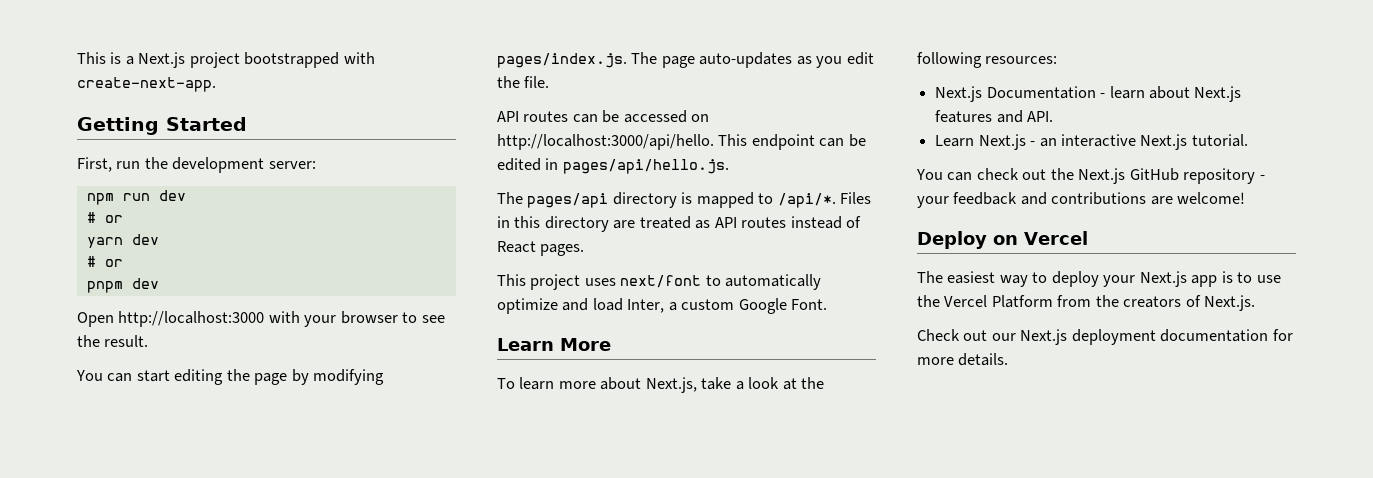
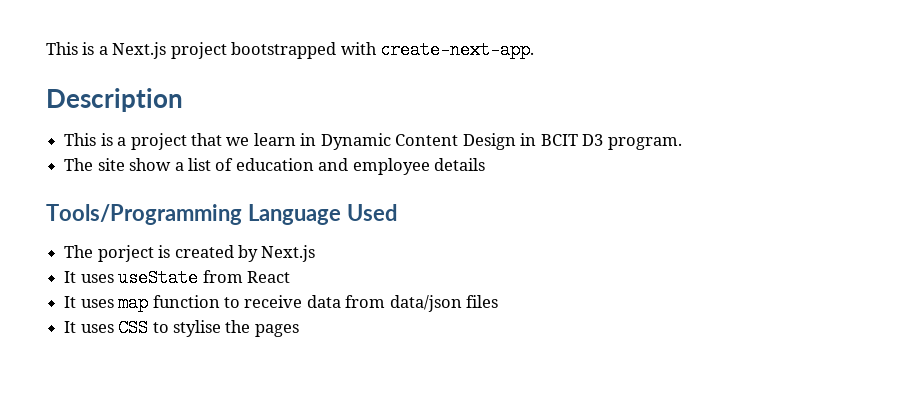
- Getting Started
- First, run the development server:
- npm run dev
- # or
- yarn dev
- # or
- pnpm dev
- Open http://localhost:3000 with your browser to see the result.
- You can start editing the page by modifying pages/index.js. The page auto-updates as you edit the file.
- API routes can be accessed on http://localhost:3000/api/hello. This endpoint can be edited in pages/api/hello.js.
- The pages/api directory is mapped to /api/*. Files in this directory are treated as API routes instead of React pages.
- This project uses next/font to automatically optimize and load Inter, a custom Google Font.
- Learn More
- To learn more about Next.js, take a look at the following resources:
- Next.js Documentation - learn about Next.js features and API.
- Learn Next.js - an interactive Next.js tutorial.
- You can check out the Next.js GitHub repository - your feedback and contributions are welcome!
- Deploy on Vercel
- The easiest way to deploy your Next.js app is to use the Vercel Platform from the creators of Next.js.
- Check out our Next.js deployment documentation for more details.
+ Description
+ This is a project that we learn in Dynamic Content Design in BCIT D3 program.
+ The site show a list of education and employee details
+ Tools/Programming Language Used
+ The porject is created by Next.js
+ It uses useState from React
+ It uses map function to receive data from data/json files
+ It uses CSS to stylise the pages

